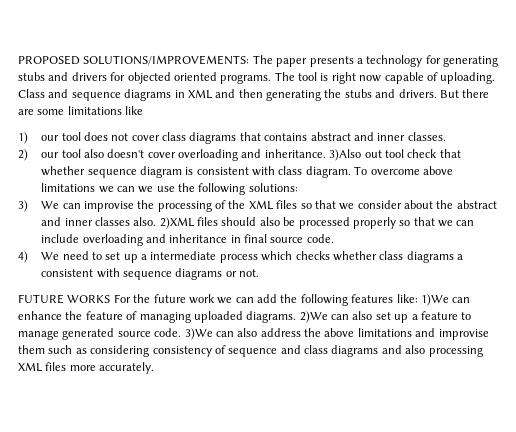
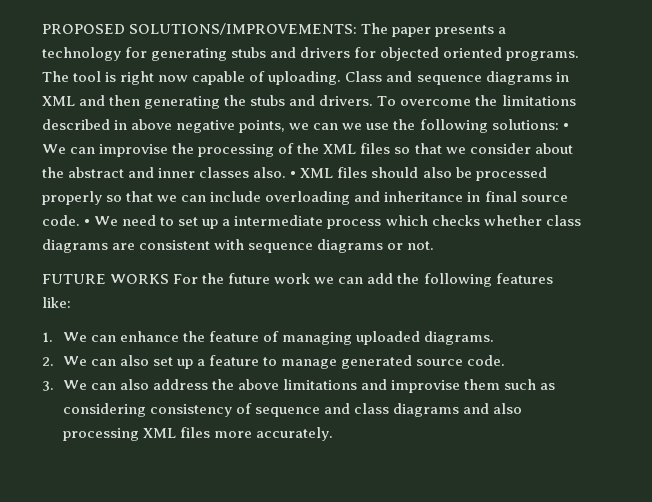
- But there are some limitations like
- 1) our tool does not cover class diagrams that contains abstract and inner classes.
- 2) our tool also doesn't cover overloading and inheritance. 3)Also out tool check that whether sequence diagram is consistent with class diagram. To overcome above limitations we can we use the following solutions:
- 3) We can improvise the processing of the XML files so that we consider about the abstract and inner classes also.
+ To overcome the limitations described in above negative points, we can we use the following solutions: • We can improvise the processing of the XML files so that we consider about the abstract and inner classes also.
- 2)XML files should also be processed properly so that we can include overloading and inheritance in final source code.
- 4) We need to set up a intermediate process which checks whether class diagrams a consistent with sequence diagrams or not.
+ • XML files should also be processed properly so that we can include overloading and inheritance in final source code. • We need to set up a intermediate process which checks whether class diagrams are consistent with sequence diagrams or not.
- FUTURE WORKS For the future work we can add the following features like: 1)We can enhance the feature of managing uploaded diagrams. 2)We can also set up a feature to manage generated source code. 3)We can also address the above limitations and improvise them such as considering consistency of sequence and class diagrams and also processing XML files more accurately.
+ FUTURE WORKS For the future work we can add the following features like:
+ 1. We can enhance the feature of managing uploaded diagrams.
+ 2. We can also set up a feature to manage generated source code.
+ 3. We can also address the above limitations and improvise them such as considering consistency of sequence and class diagrams and also processing XML files more accurately.

